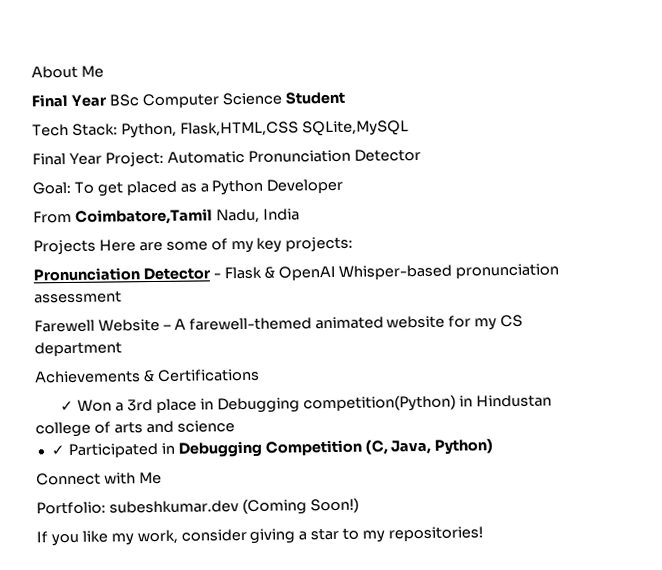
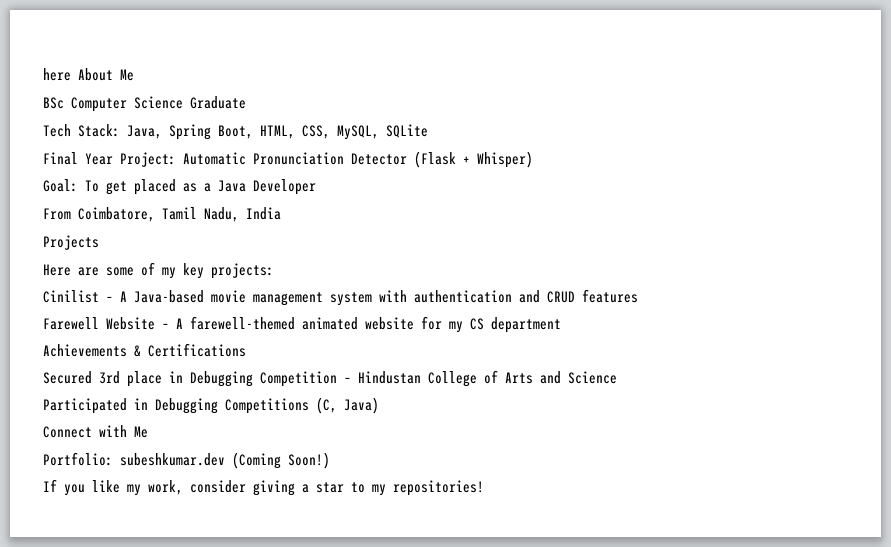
- About Me
+ here About Me
- Final Year BSc Computer Science Student
+ BSc Computer Science Graduate
- Tech Stack: Python, Flask,HTML,CSS SQLite,MySQL
+ Tech Stack: Java, Spring Boot, HTML, CSS, MySQL, SQLite
- Final Year Project: Automatic Pronunciation Detector
+ Final Year Project: Automatic Pronunciation Detector (Flask + Whisper)
- Goal: To get placed as a Python Developer
+ Goal: To get placed as a Java Developer
- From Coimbatore,Tamil Nadu, India
+ From Coimbatore, Tamil Nadu, India
- Projects Here are some of my key projects:
+ Projects
+ Here are some of my key projects:
- Pronunciation Detector - Flask & OpenAI Whisper-based pronunciation assessment
+ Cinilist – A Java-based movie management system with authentication and CRUD features
- ✓ Won a 3rd place in Debugging competition(Python) in Hindustan college of arts and science
- ✓ Participated in Debugging Competition (C, Java, Python)
+ Secured 3rd place in Debugging Competition – Hindustan College of Arts and Science
+ Participated in Debugging Competitions (C, Java)

